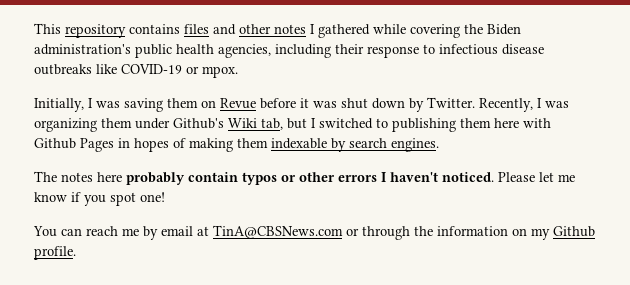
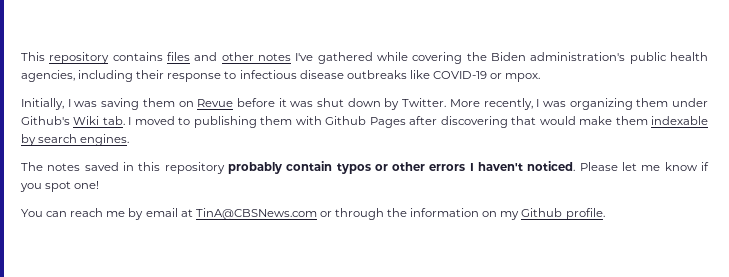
- This repository contains files and other notes I gathered while covering the Biden administration's public health agencies, including their response to infectious disease outbreaks like COVID-19 or mpox.
+ This repository contains files and other notes I've gathered while covering the Biden administration's public health agencies, including their response to infectious disease outbreaks like COVID-19 or mpox.
- Recently, I was organizing them under Github's Wiki tab, but I switched to publishing them here with Github Pages in hopes of making them indexable by search engines.
+ More recently, I was organizing them under Github's Wiki tab. I moved to publishing them with Github Pages after discovering that would make them indexable by search engines.
- The notes here probably contain typos or other errors I haven't noticed.
+ The notes saved in this repository probably contain typos or other errors I haven't noticed.

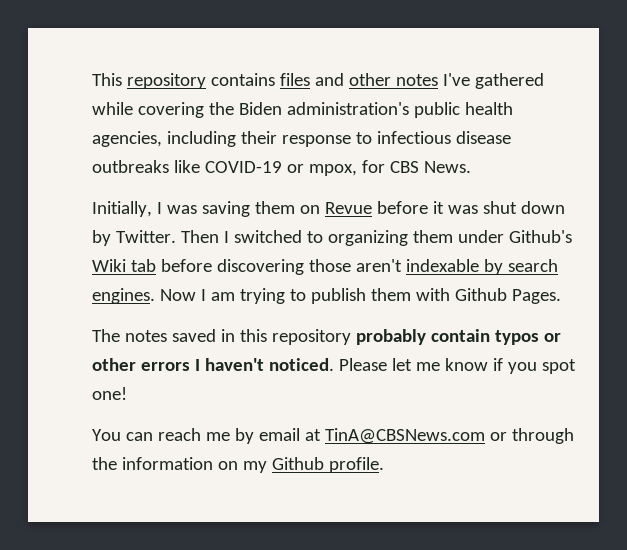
- This repository contains files and other notes I've gathered while covering the Biden administration's public health agencies, including their response to infectious disease outbreaks like COVID-19 or mpox.
+ This repository contains files and other notes I've gathered while covering the Biden administration's public health agencies, including their response to infectious disease outbreaks like COVID-19 or mpox, for CBS News.
- More recently, I was organizing them under Github's Wiki tab. I moved to publishing them with Github Pages after discovering that would make them indexable by search engines.
+ Then I switched to organizing them under Github's Wiki tab before discovering those aren't indexable by search engines. Now I am trying to publish them with Github Pages.

